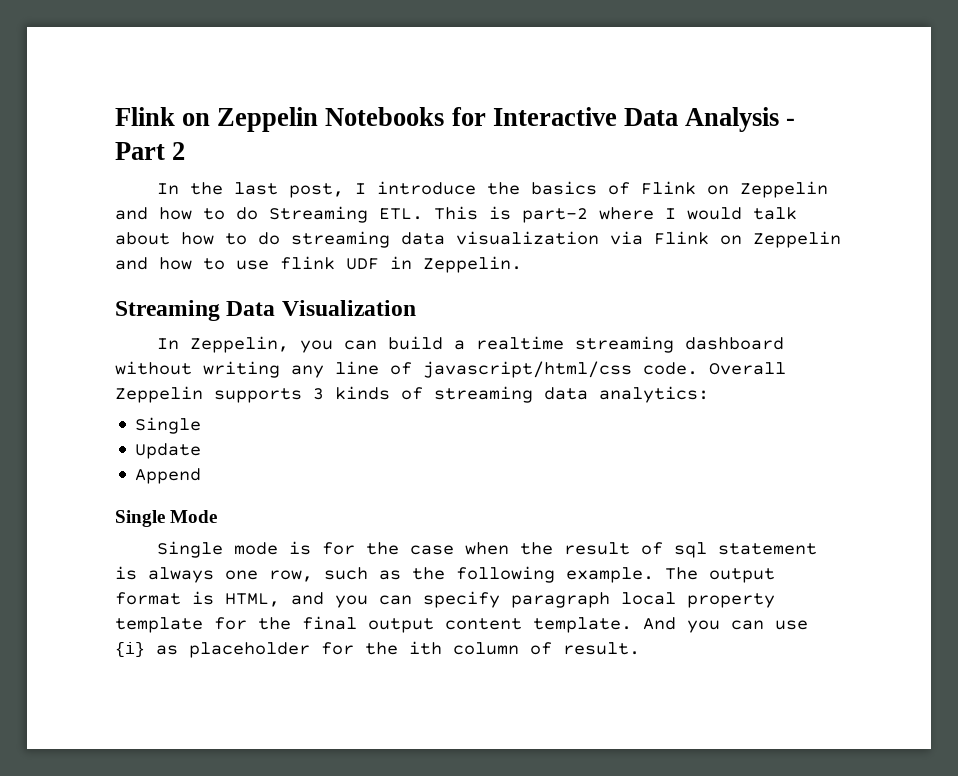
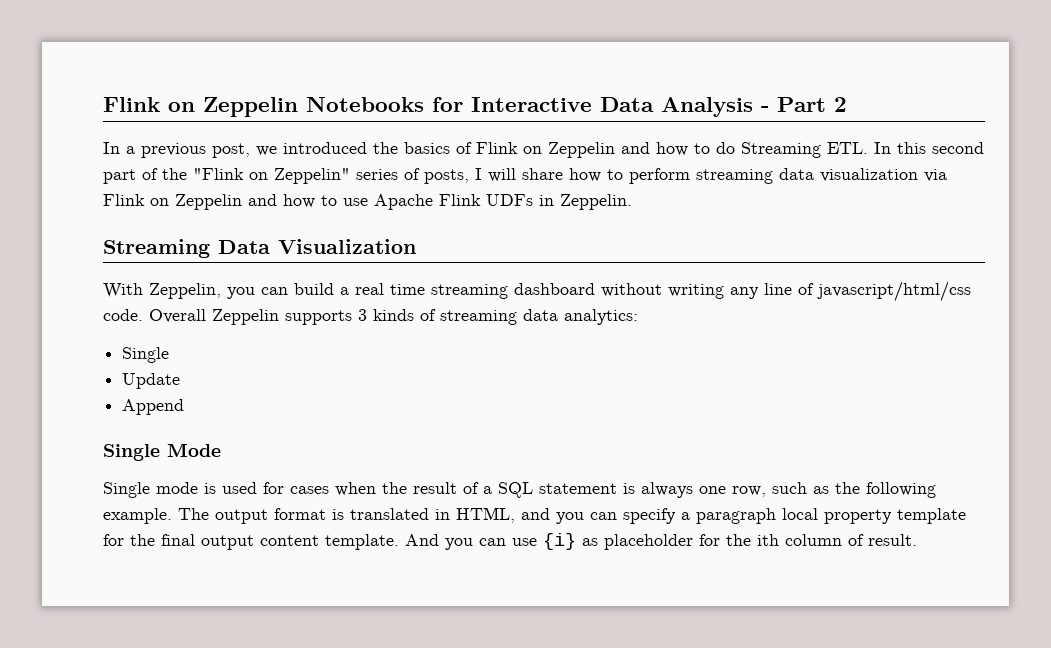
- In the last post, I introduce the basics of Flink on Zeppelin and how to do Streaming ETL. This is part-2 where I would talk about how to do streaming data visualization via Flink on Zeppelin and how to use flink UDF in Zeppelin.
+ In a previous post, we introduced the basics of Flink on Zeppelin and how to do Streaming ETL. In this second part of the "Flink on Zeppelin" series of posts, I will share how to perform streaming data visualization via Flink on Zeppelin and how to use Apache Flink UDFs in Zeppelin.
- In Zeppelin, you can build a realtime streaming dashboard without writing any line of javascript/html/css code.
+ With Zeppelin, you can build a real time streaming dashboard without writing any line of javascript/html/css code.
- Single mode is for the case when the result of sql statement is always one row, such as the following example.
+ Single mode is used for cases when the result of a SQL statement is always one row, such as the following example.
- The output format is HTML, and you can specify paragraph local property template for the final output content template.
+ The output format is translated in HTML, and you can specify a paragraph local property template for the final output content template.

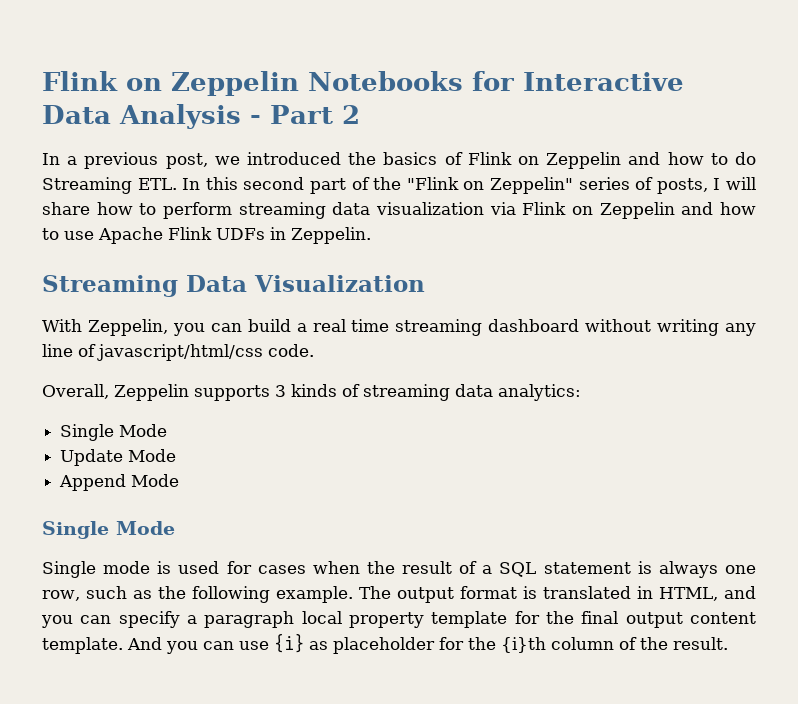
- With Zeppelin, you can build a real time streaming dashboard without writing any line of javascript/html/css code. Overall Zeppelin supports 3 kinds of streaming data analytics:
- Single
+ With Zeppelin, you can build a real time streaming dashboard without writing any line of javascript/html/css code.
+ Overall, Zeppelin supports 3 kinds of streaming data analytics:
+ Single Mode
- Update
+ Update Mode
- Append
+ Append Mode
- And you can use {i} as placeholder for the ith column of result.
+ And you can use {i} as placeholder for the {i}th column of the result.

